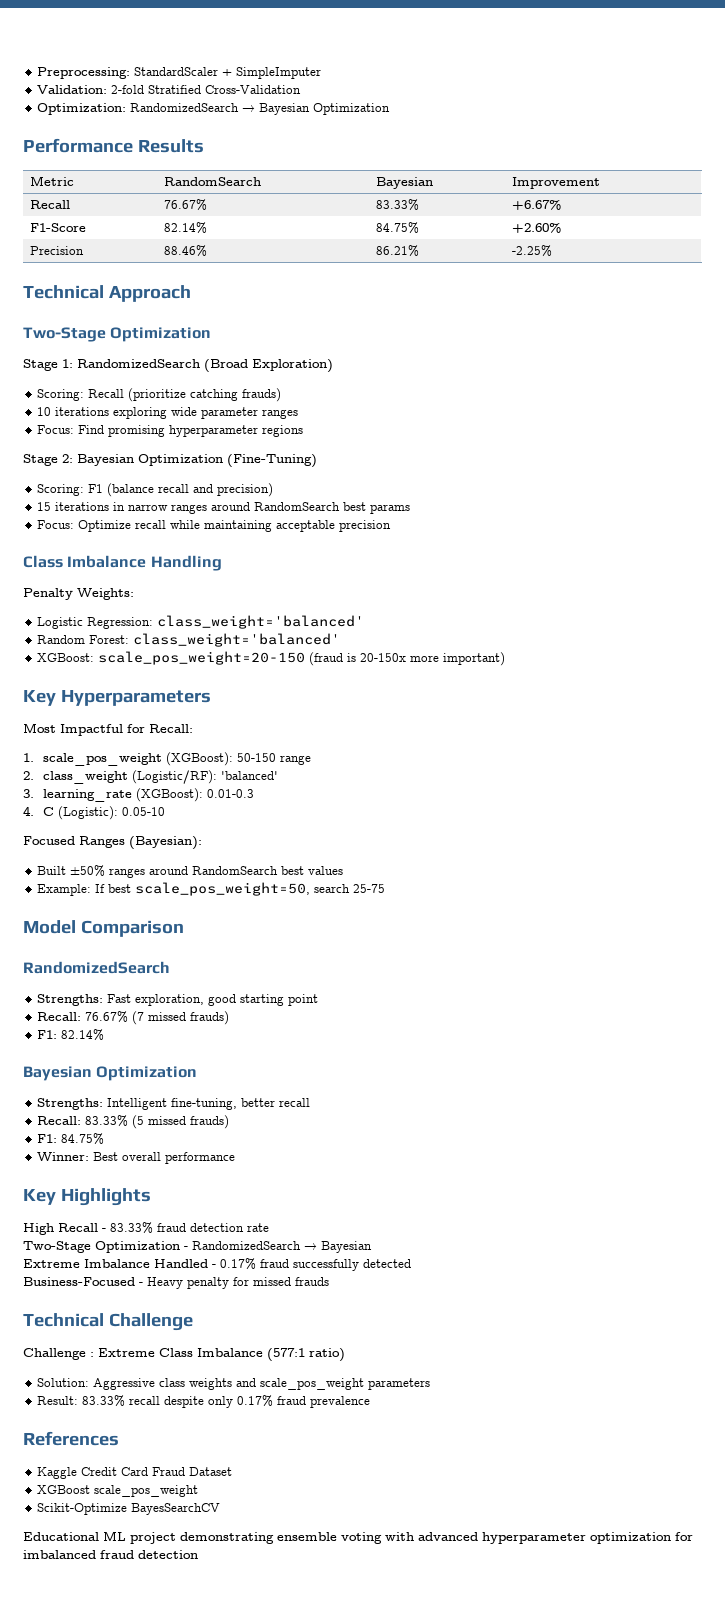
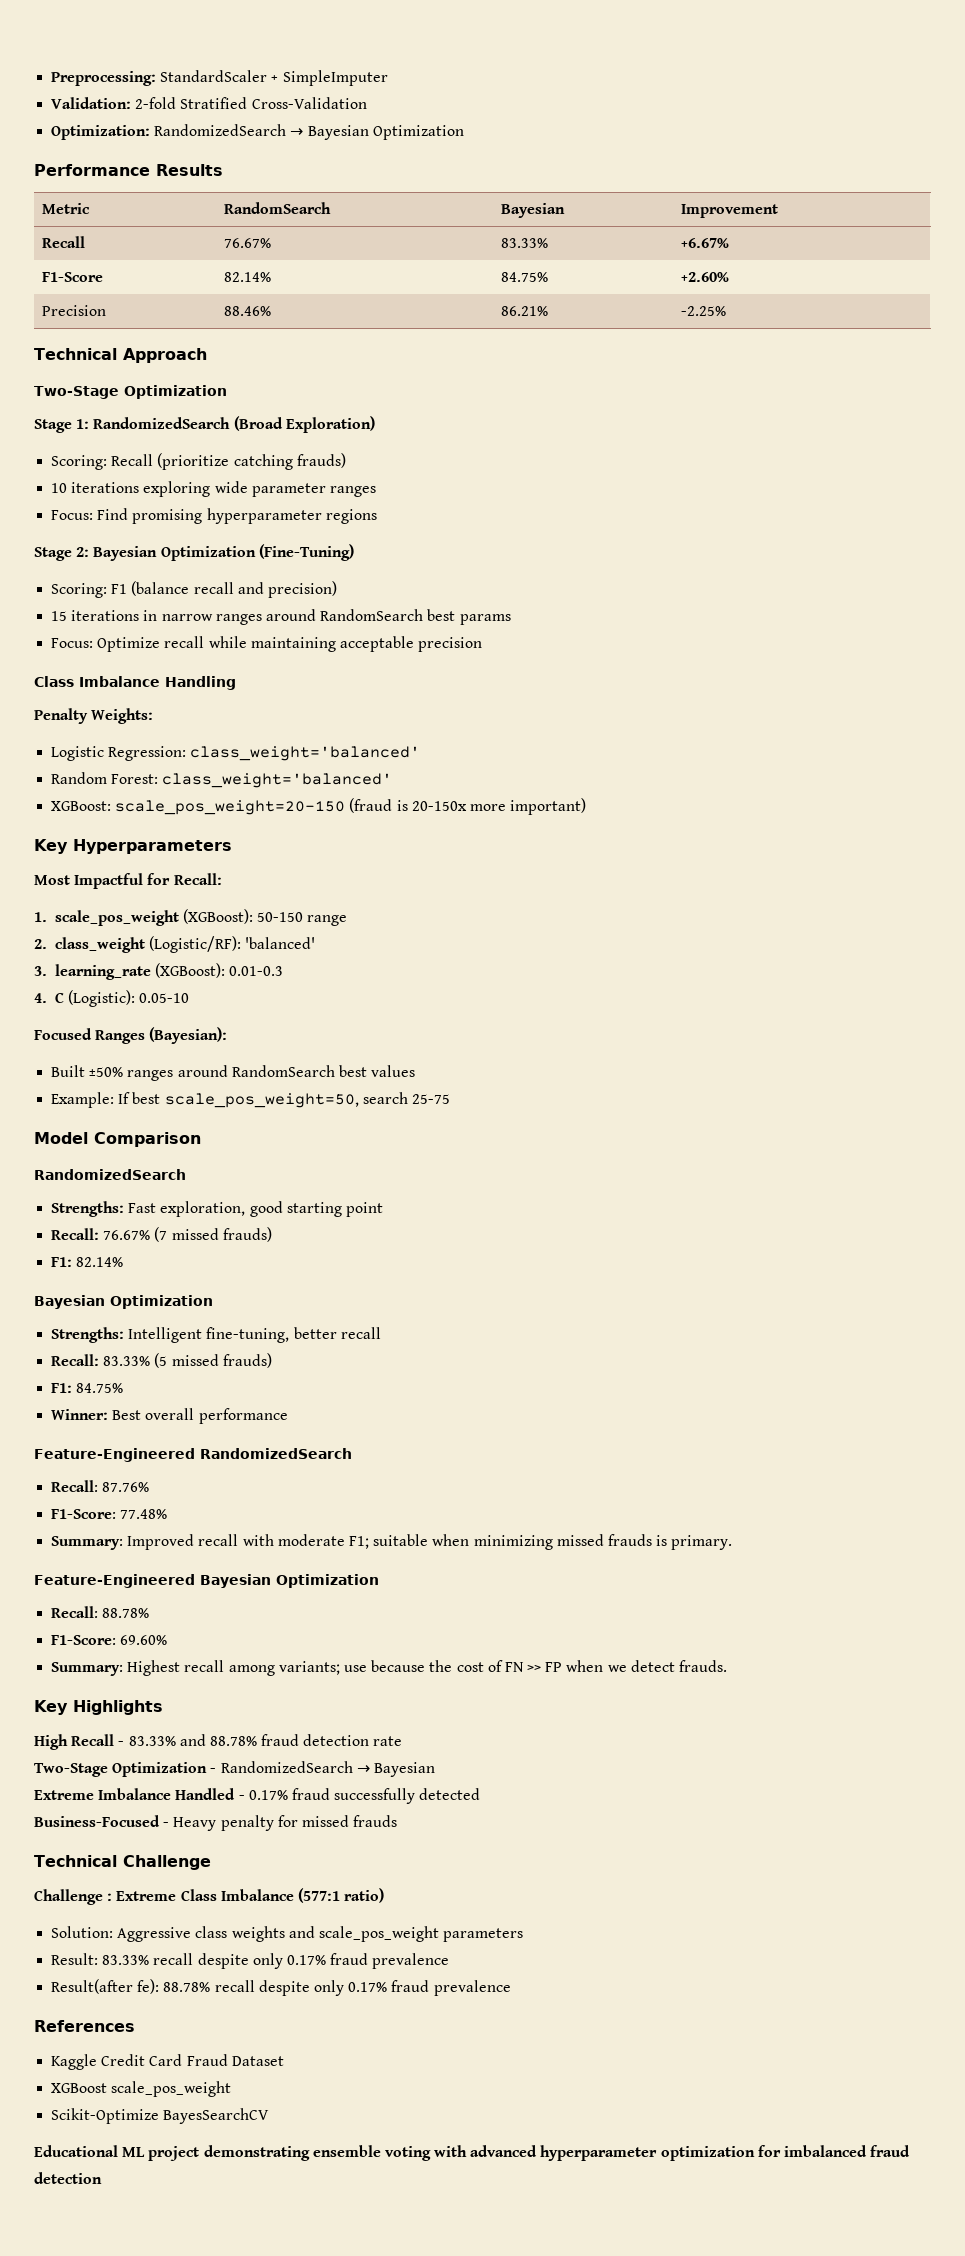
+ Feature-Engineered RandomizedSearch
+ Recall: 87.76%
+ F1-Score: 77.48%
+ Summary: Improved recall with moderate F1; suitable when minimizing missed frauds is primary.
+ Feature-Engineered Bayesian Optimization
+ Recall: 88.78%
+ F1-Score: 69.60%
+ Summary: Highest recall among variants; use because the cost of FN >> FP when we detect frauds.
- High Recall - 83.33% fraud detection rate
+ High Recall - 83.33% and 88.78% fraud detection rate
+ Result(after fe): 88.78% recall despite only 0.17% fraud prevalence

